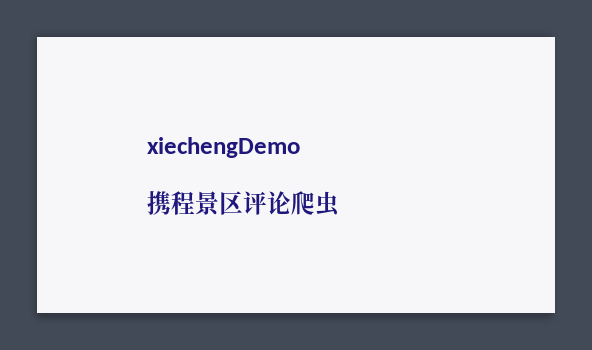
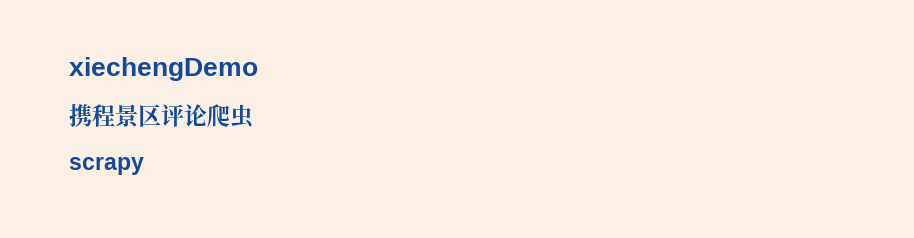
+ scrapy

